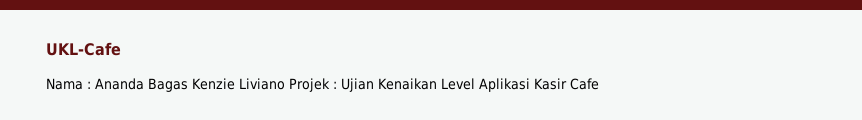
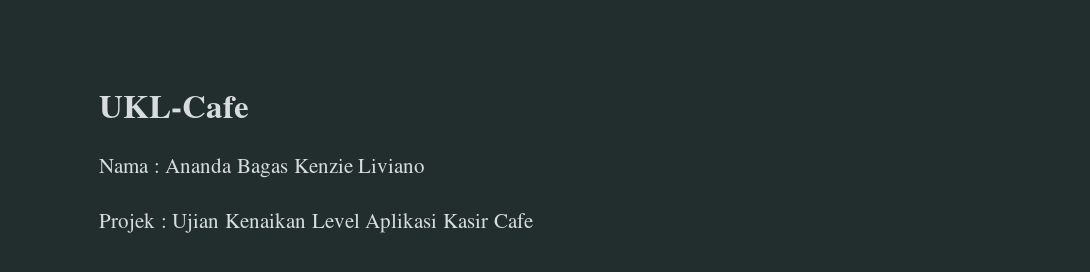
- Nama : Ananda Bagas Kenzie Liviano Projek : Ujian Kenaikan Level Aplikasi Kasir Cafe
+ Nama : Ananda Bagas Kenzie Liviano
+ Projek : Ujian Kenaikan Level Aplikasi Kasir Cafe

